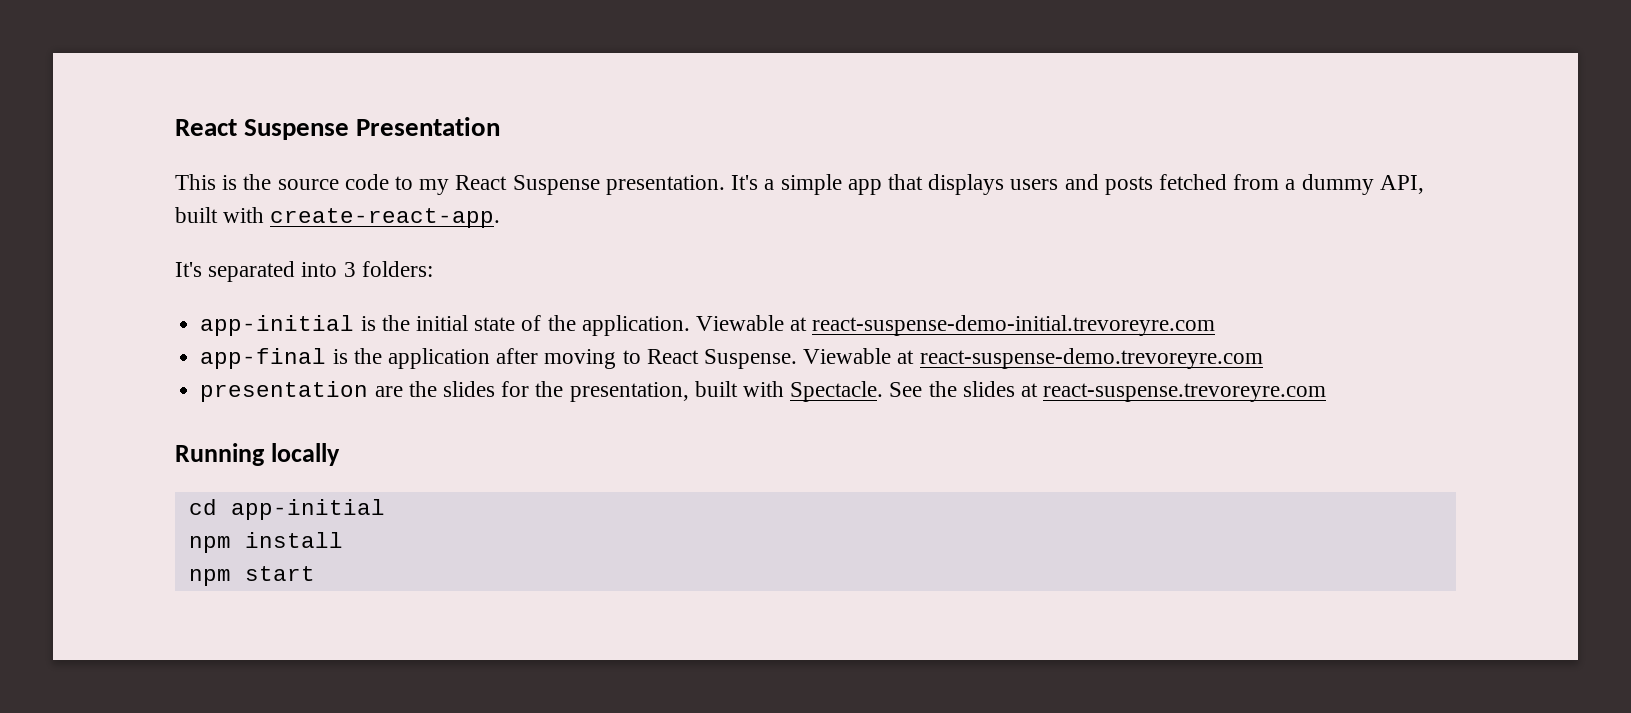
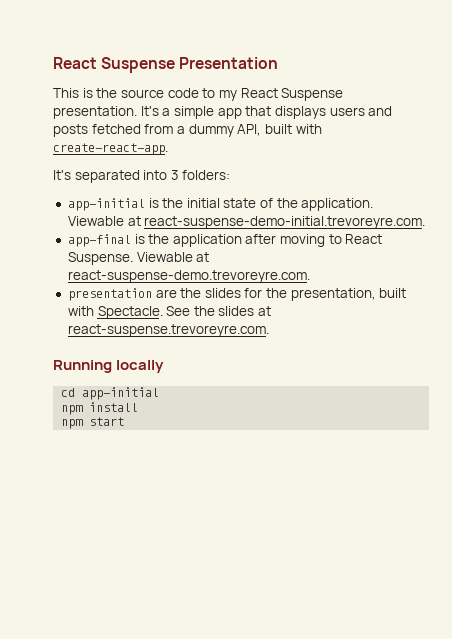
- Viewable at react-suspense-demo-initial.trevoreyre.com
+ Viewable at react-suspense-demo-initial.trevoreyre.com.
- Viewable at react-suspense-demo.trevoreyre.com
+ Viewable at react-suspense-demo.trevoreyre.com.
- See the slides at react-suspense.trevoreyre.com
+ See the slides at react-suspense.trevoreyre.com.

